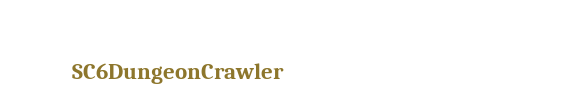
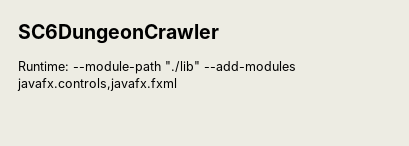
+ Runtime: --module-path "./lib" --add-modules javafx.controls,javafx.fxml

